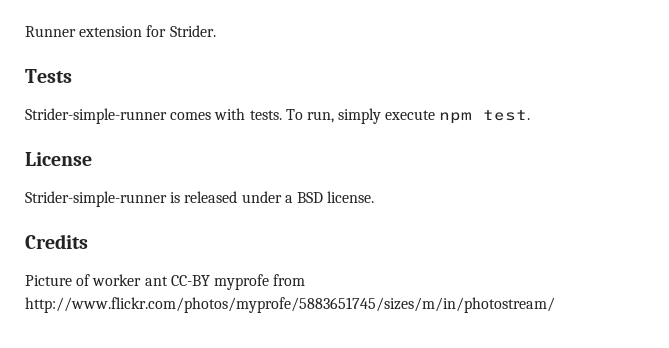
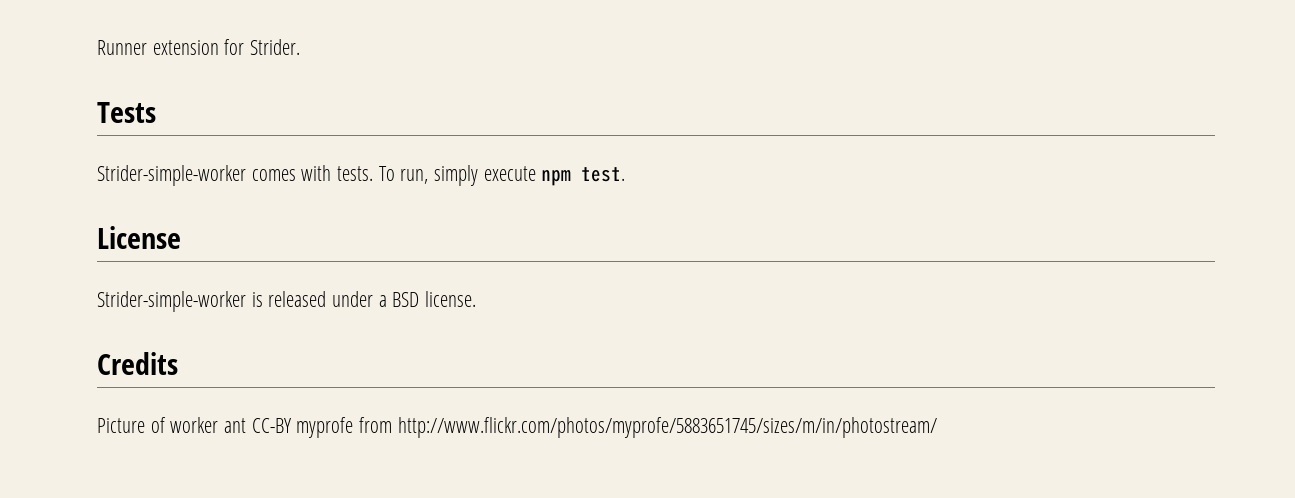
- Strider-simple-runner comes with tests.
+ Strider-simple-worker comes with tests.
- Strider-simple-runner is released under a BSD license.
+ Strider-simple-worker is released under a BSD license.

